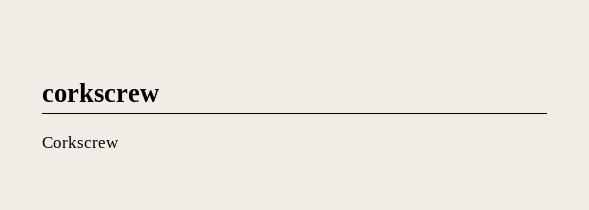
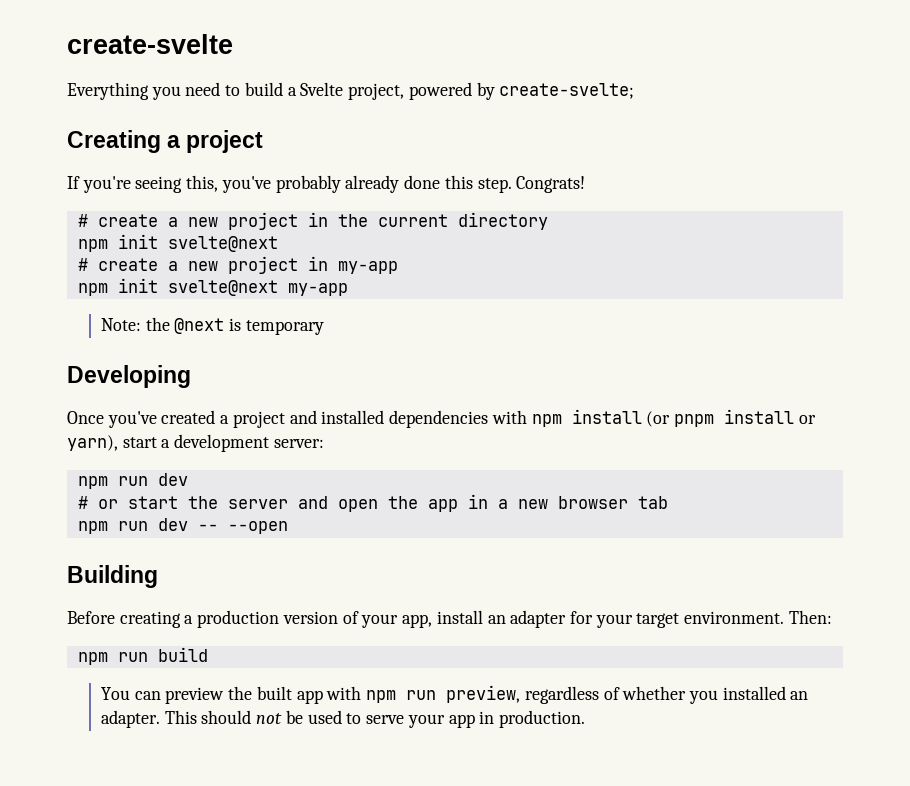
- corkscrew
- Corkscrew
+ create-svelte
+ Everything you need to build a Svelte project, powered by create-svelte;
+ Creating a project
+ If you're seeing this, you've probably already done this step. Congrats!
+ # create a new project in the current directory
+ npm init svelte@next
+ # create a new project in my-app
+ npm init svelte@next my-app
+ Note: the @next is temporary
+ Developing
+ Once you've created a project and installed dependencies with npm install (or pnpm install or yarn), start a development server:
+ npm run dev
+ # or start the server and open the app in a new browser tab
+ npm run dev -- --open
+ Building
+ Before creating a production version of your app, install an adapter for your target environment. Then:
+ npm run build
+ You can preview the built app with npm run preview, regardless of whether you installed an adapter. This should not be used to serve your app in production.

